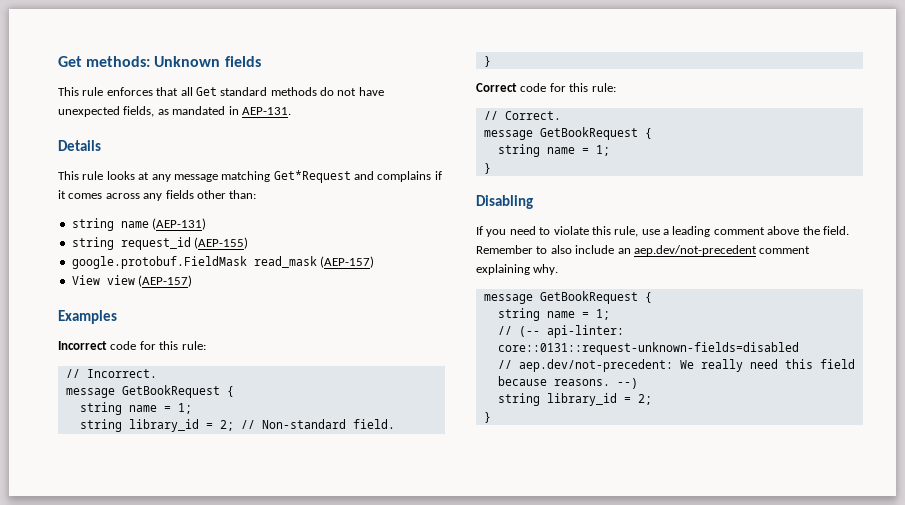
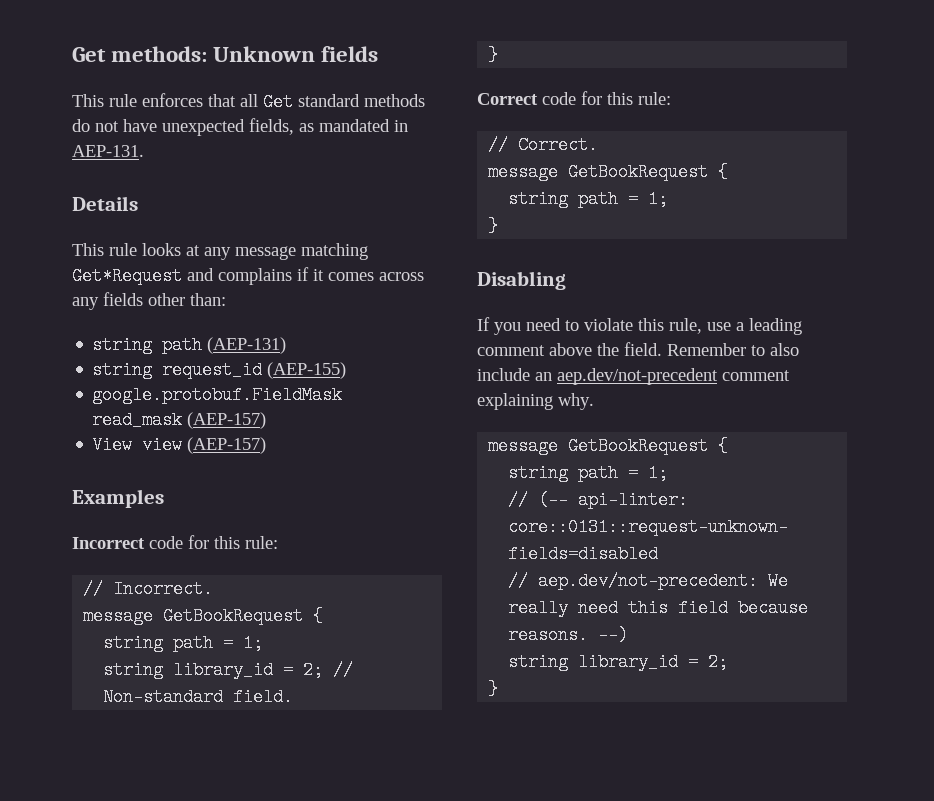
- string name (AEP-131)
+ string path (AEP-131)
  // Incorrect.
  message GetBookRequest {
- string name = 1;
+ string path = 1;
  // Correct.
  message GetBookRequest {
- string name = 1;
+ string path = 1;
  Remember to also include an aep.dev/not-precedent comment explaining why.
  message GetBookRequest {
- string name = 1;
+ string path = 1;

